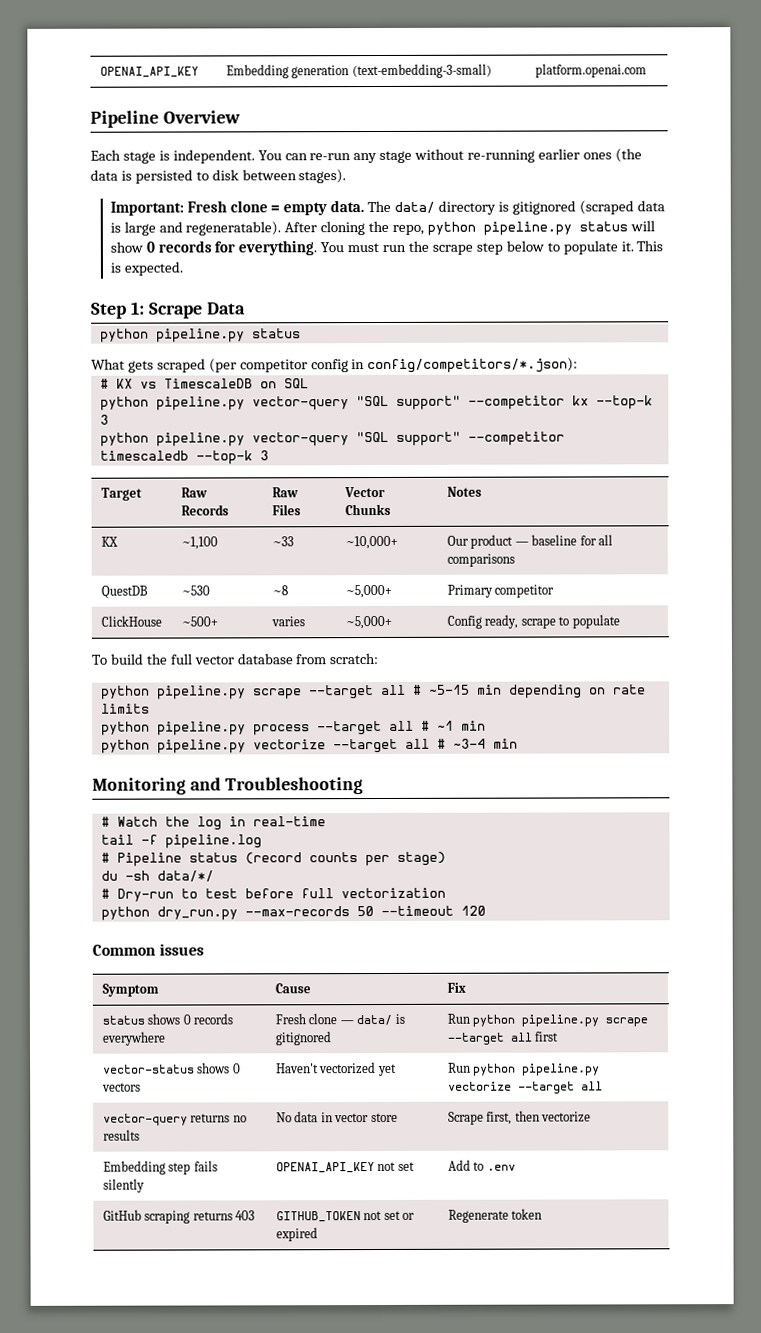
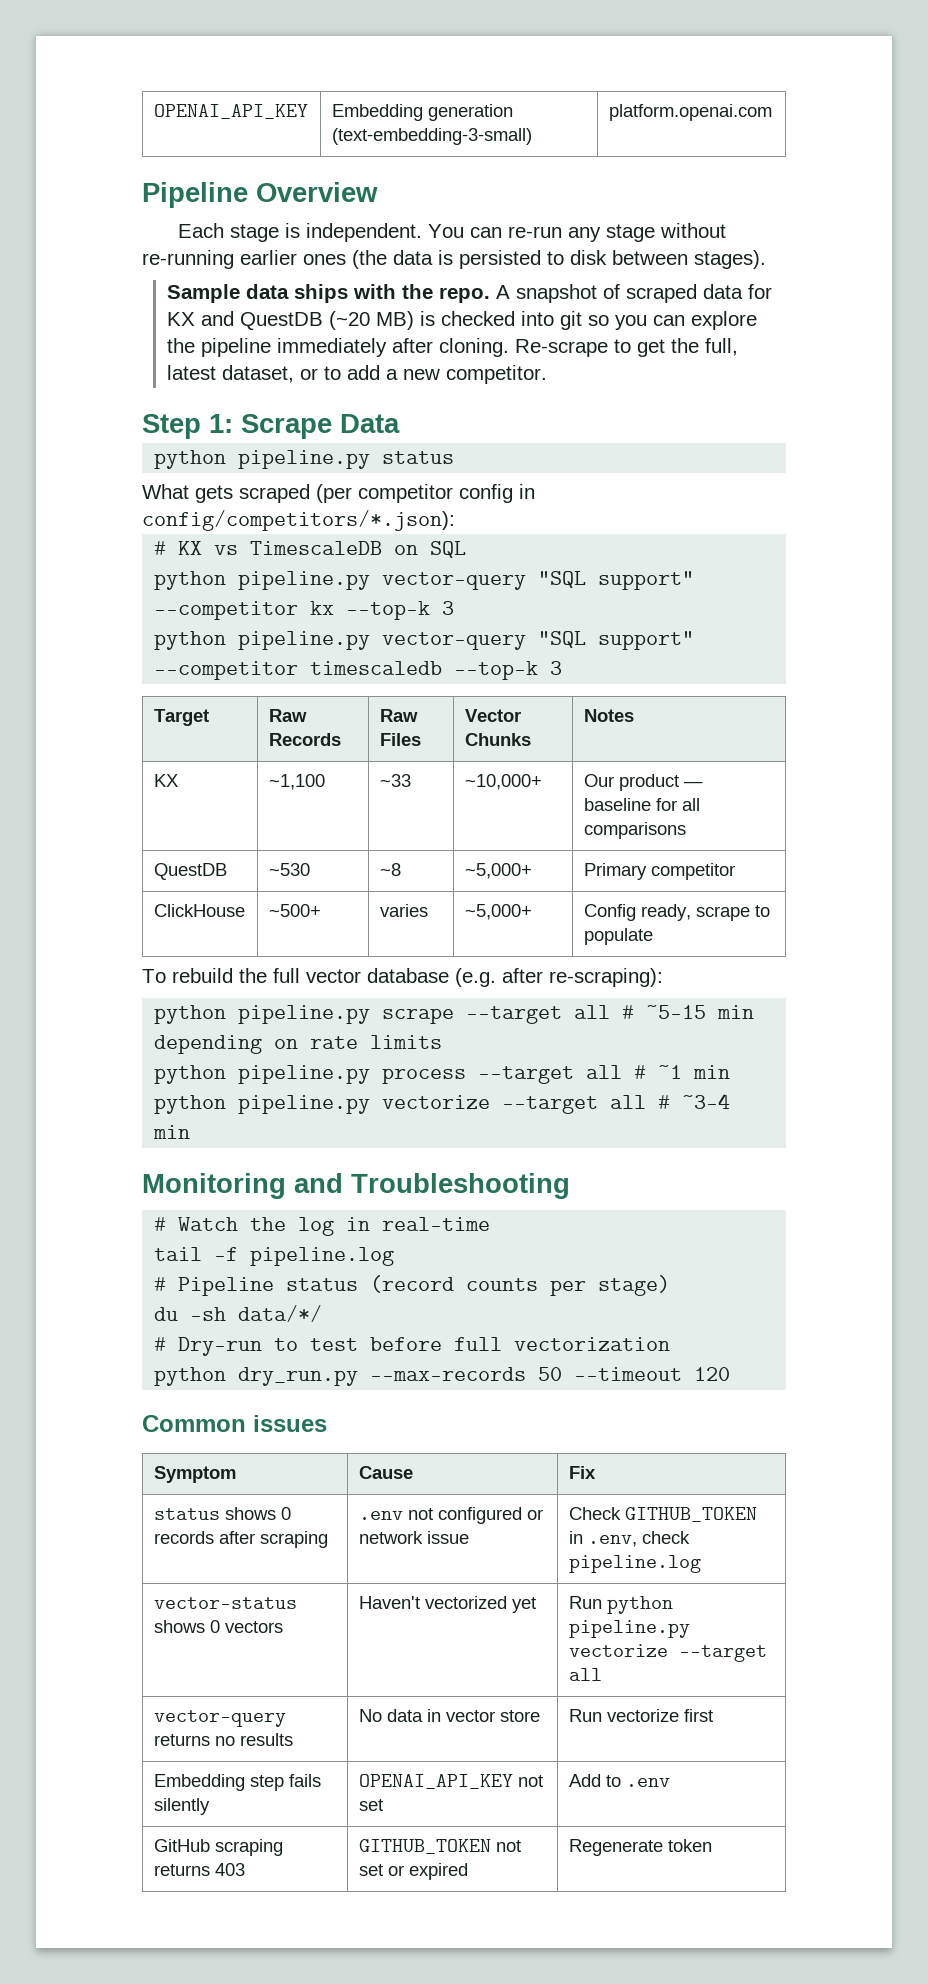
- Important: Fresh clone = empty data. The data/ directory is gitignored (scraped data is large and regeneratable). After cloning the repo, python pipeline.py status will show 0 records for everything. You must run the scrape step below to populate it. This is expected.
+ Sample data ships with the repo. A snapshot of scraped data for KX and QuestDB (~20 MB) is checked into git so you can explore the pipeline immediately after cloning. Re-scrape to get the full, latest dataset, or to add a new competitor.
- To build the full vector database from scratch:
+ To rebuild the full vector database (e.g. after re-scraping):
- status shows 0 records everywhere | Fresh clone — data/ is gitignored | Run python pipeline.py scrape --target all first
+ status shows 0 records after scraping | .env not configured or network issue | Check GITHUB_TOKEN in .env, check pipeline.log
- vector-query returns no results | No data in vector store | Scrape first, then vectorize
+ vector-query returns no results | No data in vector store | Run vectorize first

